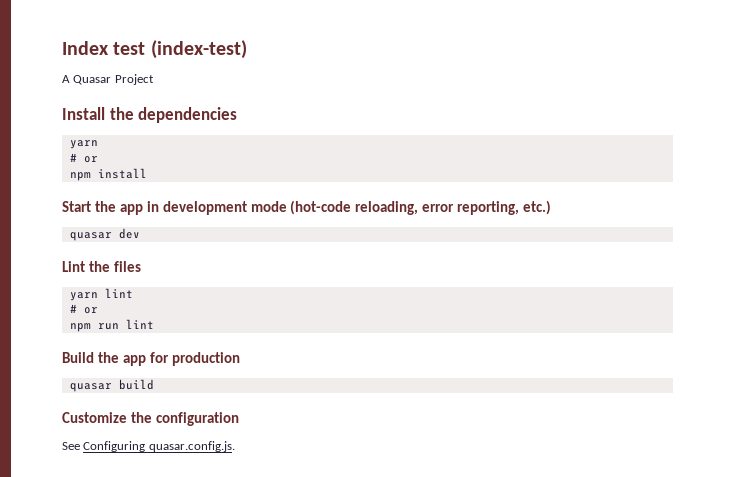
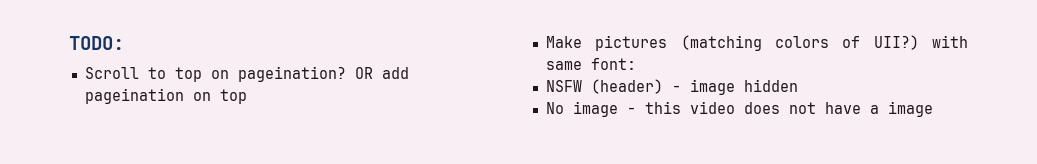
- Index test (index-test)
- A Quasar Project
- Install the dependencies
- yarn
- # or
- npm install
- Start the app in development mode (hot-code reloading, error reporting, etc.)
- quasar dev
- Lint the files
- yarn lint
- # or
- npm run lint
- Build the app for production
- quasar build
- Customize the configuration
- See Configuring quasar.config.js.
+ TODO:
+ Scroll to top on pageination? OR add pageination on top
+ Make pictures (matching colors of UII?) with same font:
+ NSFW (header) - image hidden
+ No image - this video does not have a image

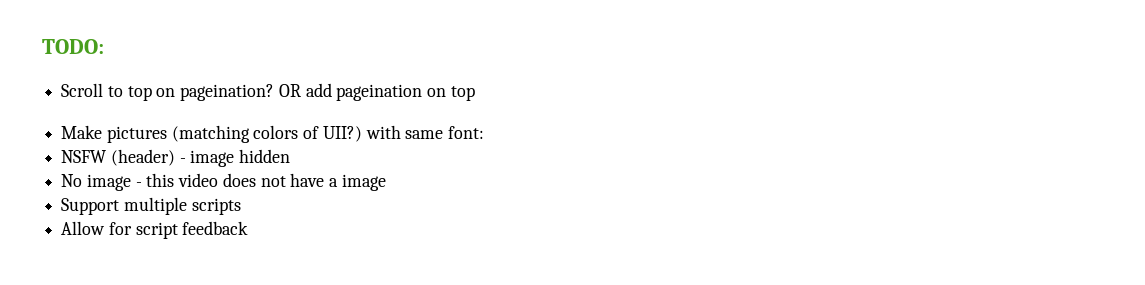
+ Support multiple scripts
+ Allow for script feedback

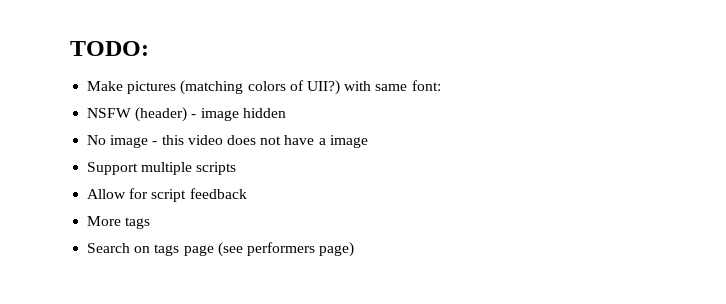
- Scroll to top on pageination? OR add pageination on top
+ More tags
+ Search on tags page (see performers page)

